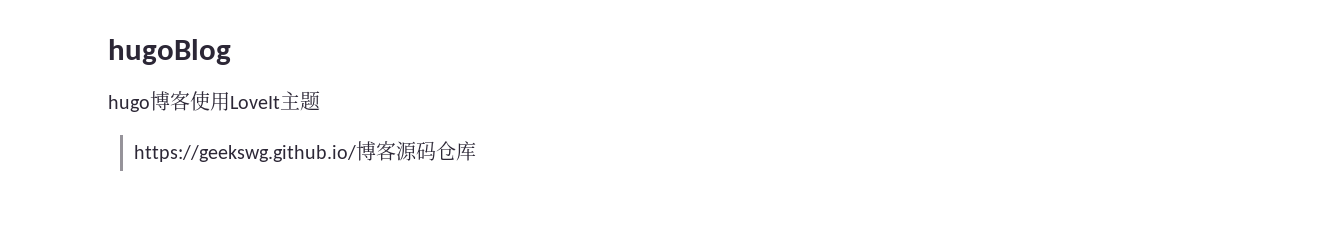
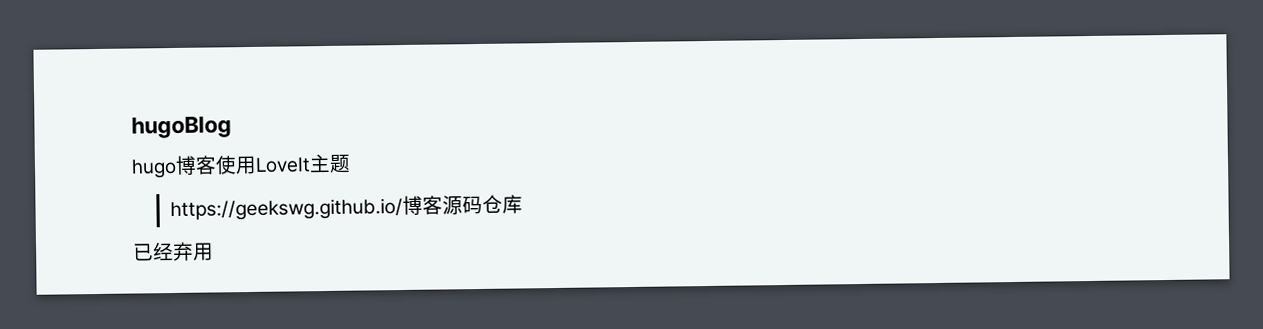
+ 已经弃用

